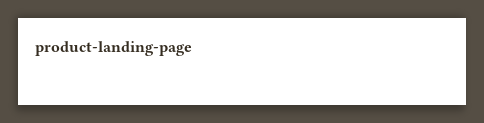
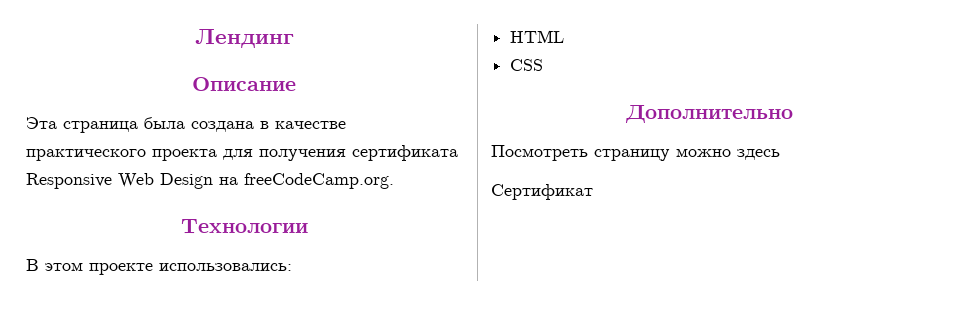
- product-landing-page
+ Лендинг
+ Описание
+ Эта страница была создана в качестве практического проекта для получения сертификата Responsive Web Design на freeCodeCamp.org.
+ Технологии
+ В этом проекте использовались:
+ HTML
+ CSS
+ Дополнительно
+ Посмотреть страницу можно здесь
+ Сертификат

